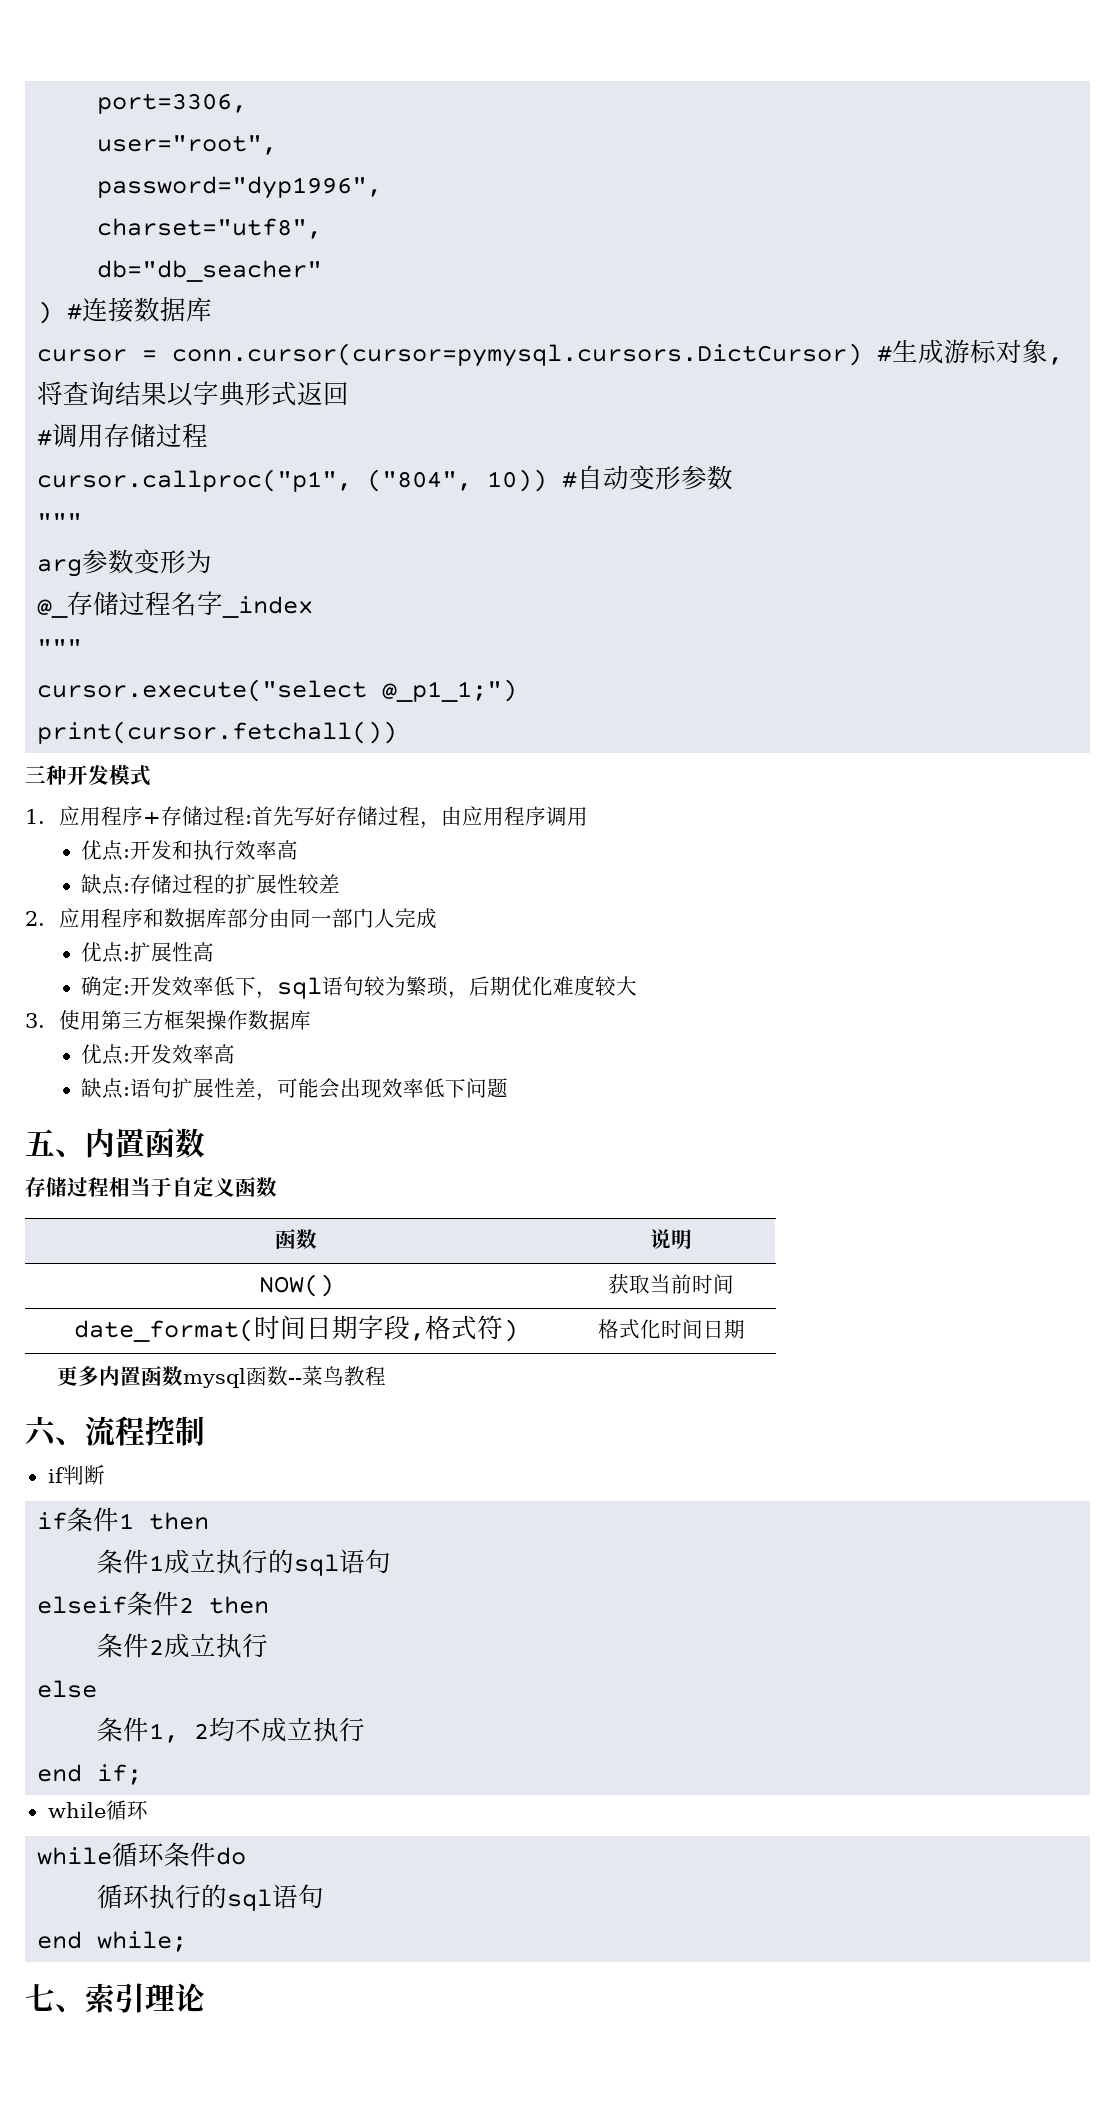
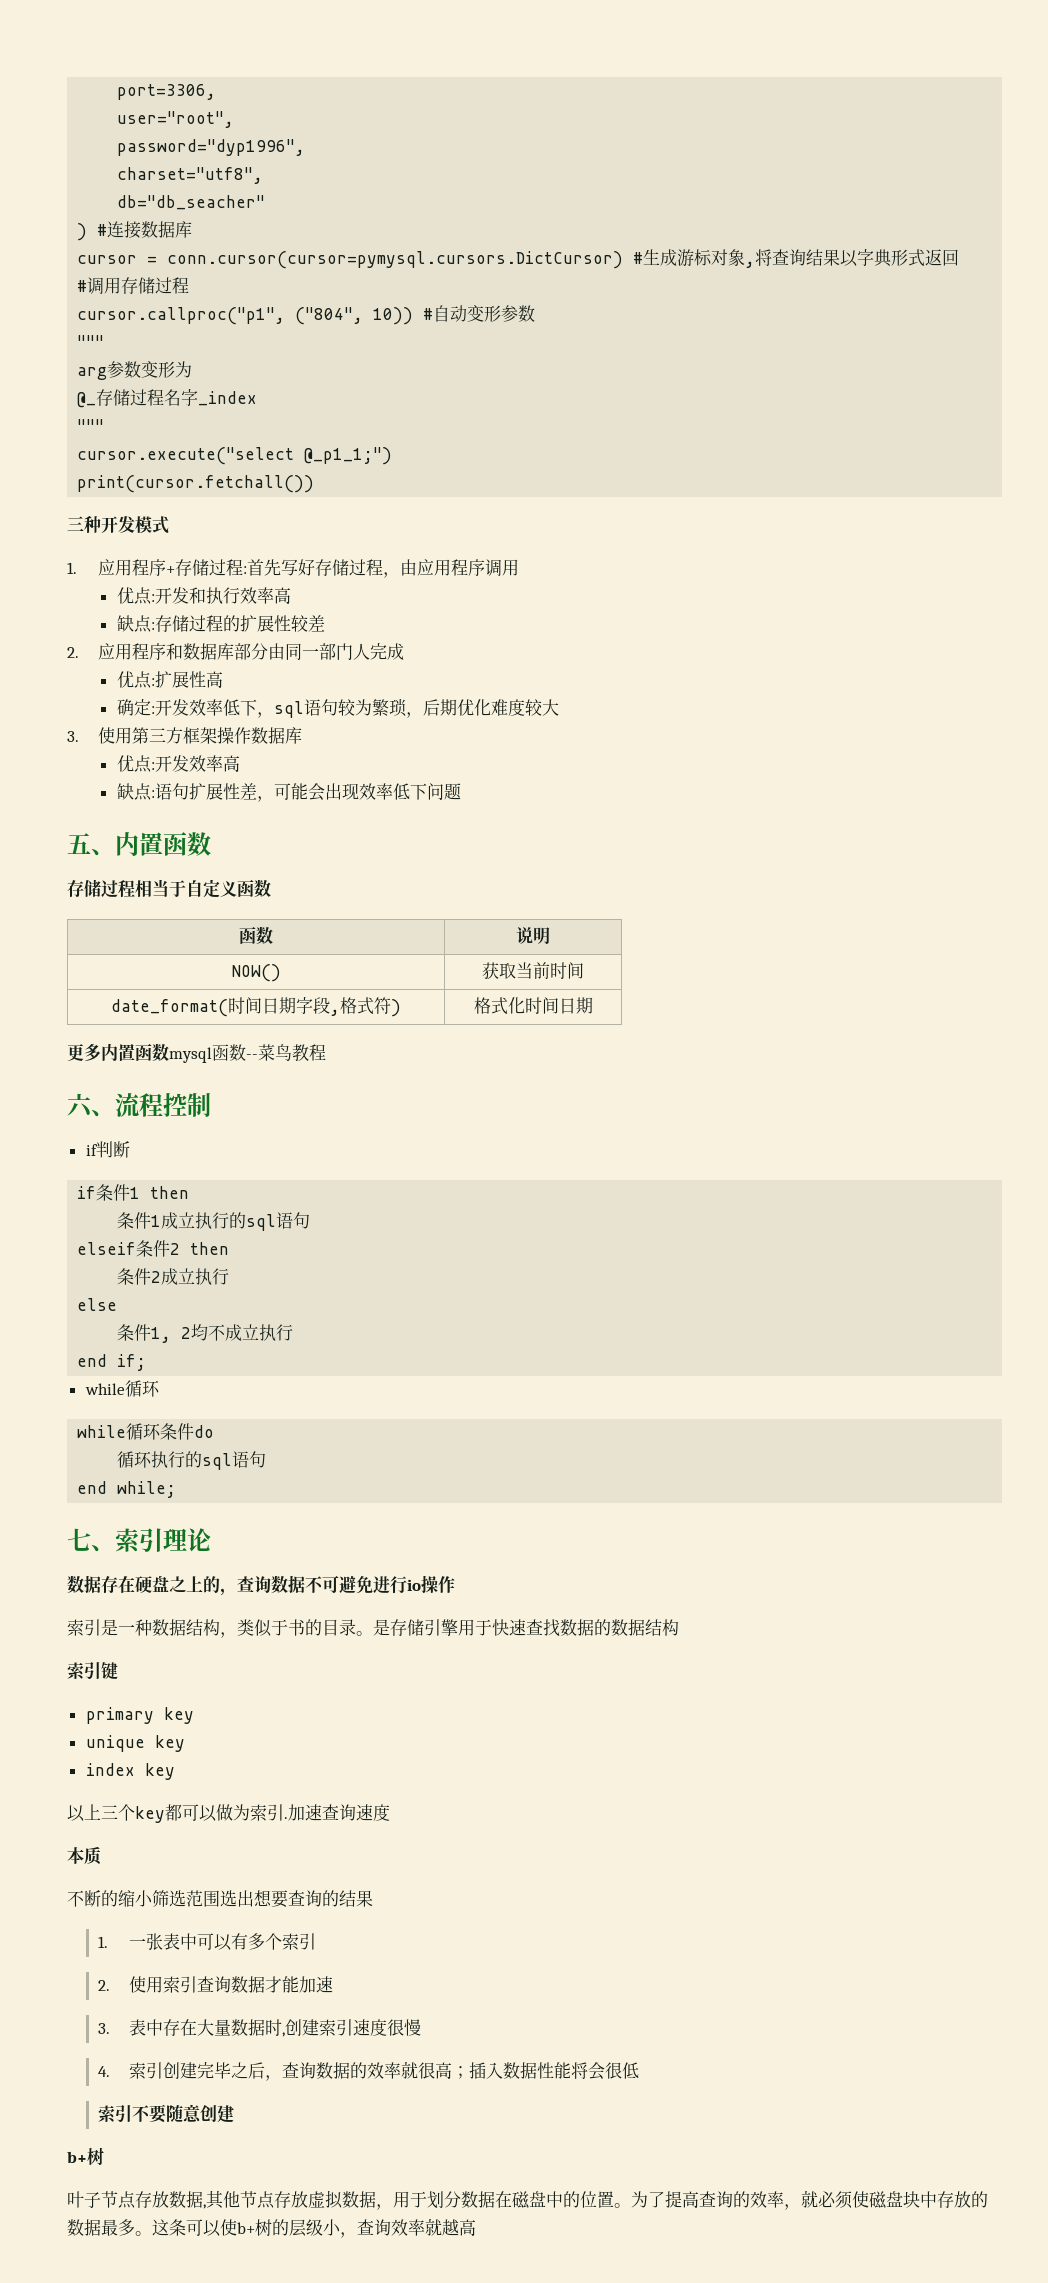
+ 数据存在硬盘之上的，查询数据不可避免进行io操作
+ 索引是一种数据结构，类似于书的目录。是存储引擎用于快速查找数据的数据结构
+ 索引键
+ primary key
+ unique key
+ index key
+ 以上三个key都可以做为索引.加速查询速度
+ 本质
+ 不断的缩小筛选范围选出想要查询的结果
+ 1.一张表中可以有多个索引
+ 2.使用索引查询数据才能加速
+ 3.表中存在大量数据时,创建索引速度很慢
+ 4.索引创建完毕之后，查询数据的效率就很高；插入数据性能将会很低
+ 索引不要随意创建
+ b+树
+ 叶子节点存放数据,其他节点存放虚拟数据，用于划分数据在磁盘中的位置。为了提高查询的效率，就必须使磁盘块中存放的数据最多。这条可以使b+树的层级小，查询效率就越高

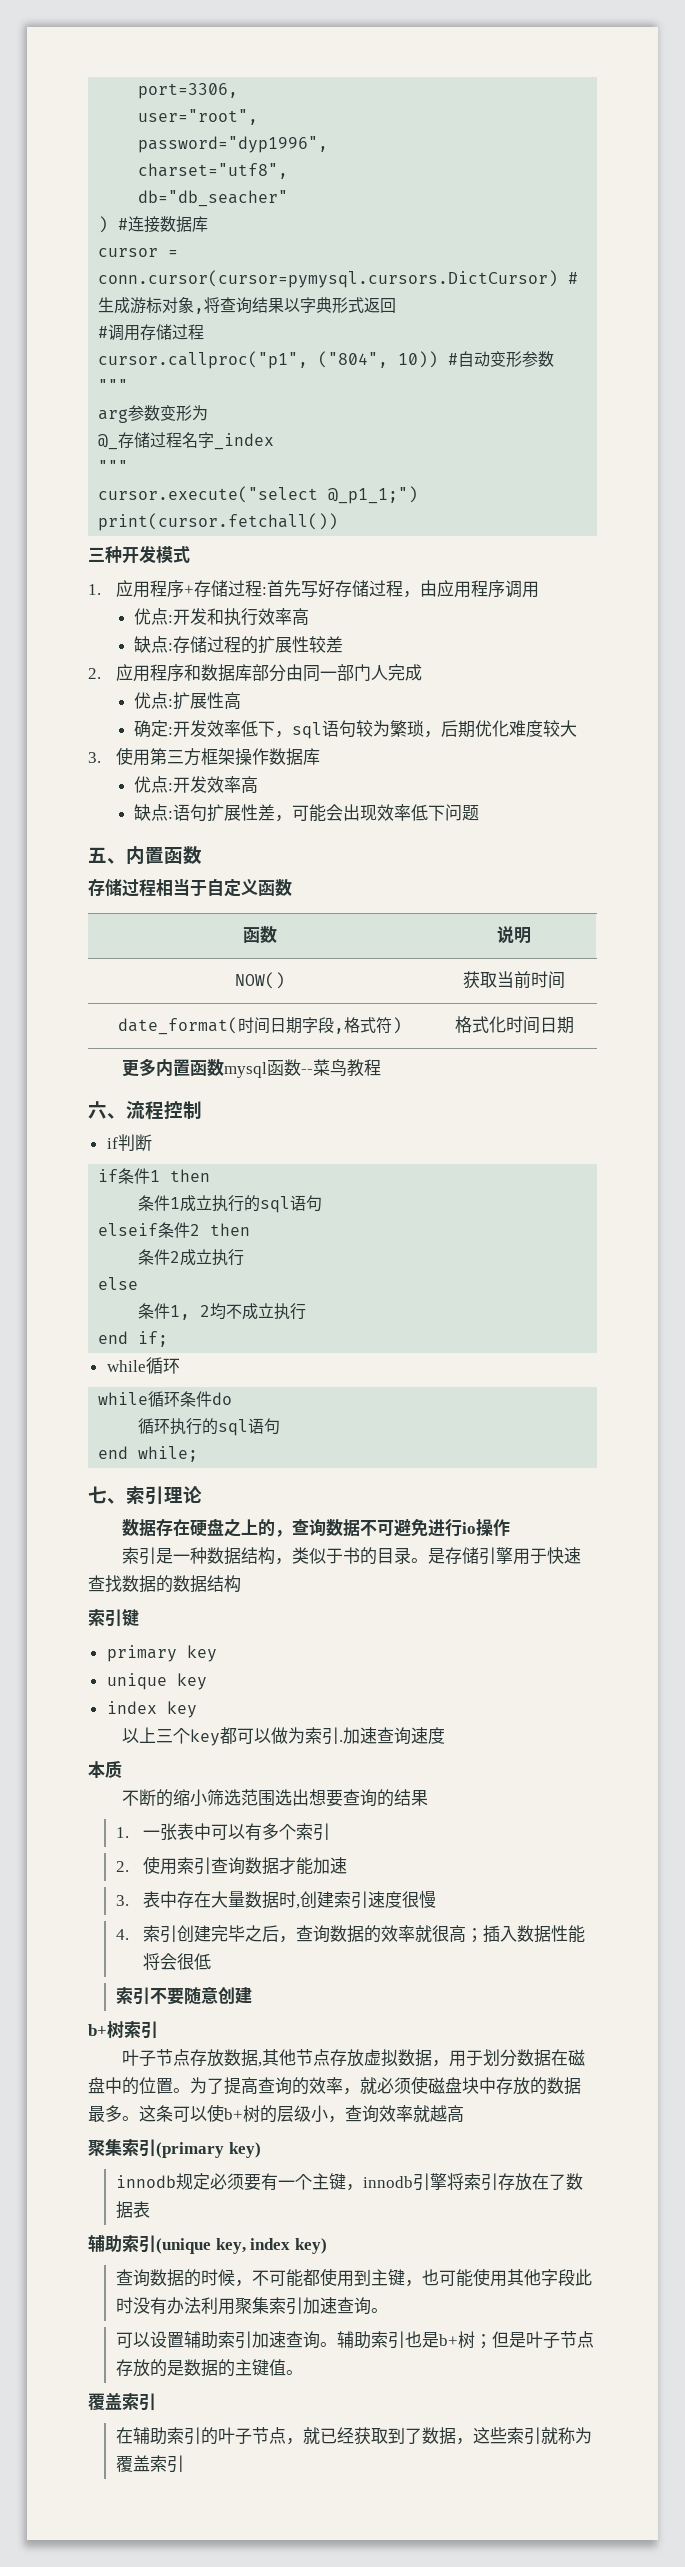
  索引不要随意创建
- b+树
+ b+树索引
+ 聚集索引(primary key)
+ innodb规定必须要有一个主键，innodb引擎将索引存放在了数据表
+ 辅助索引(unique key, index key)
+ 查询数据的时候，不可能都使用到主键，也可能使用其他字段此时没有办法利用聚集索引加速查询。
+ 可以设置辅助索引加速查询。辅助索引也是b+树；但是叶子节点存放的是数据的主键值。
+ 覆盖索引
+ 在辅助索引的叶子节点，就已经获取到了数据，这些索引就称为覆盖索引

